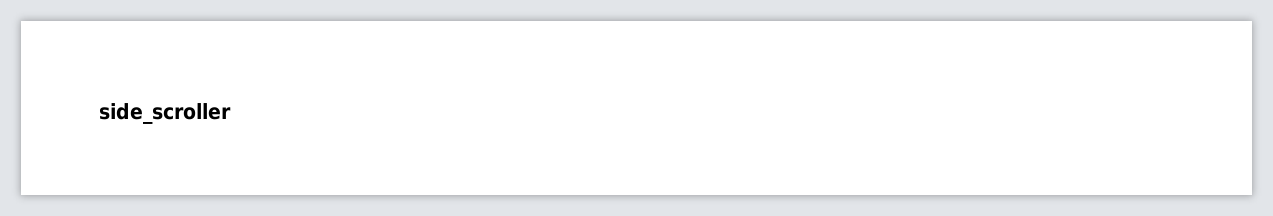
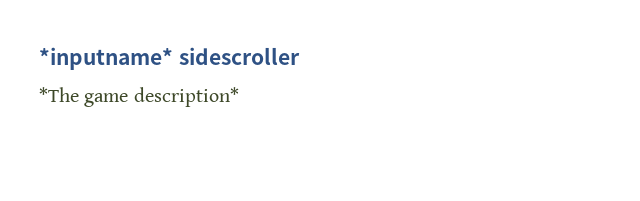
- side_scroller
+ *inputname* sidescroller
+ *The game description*

